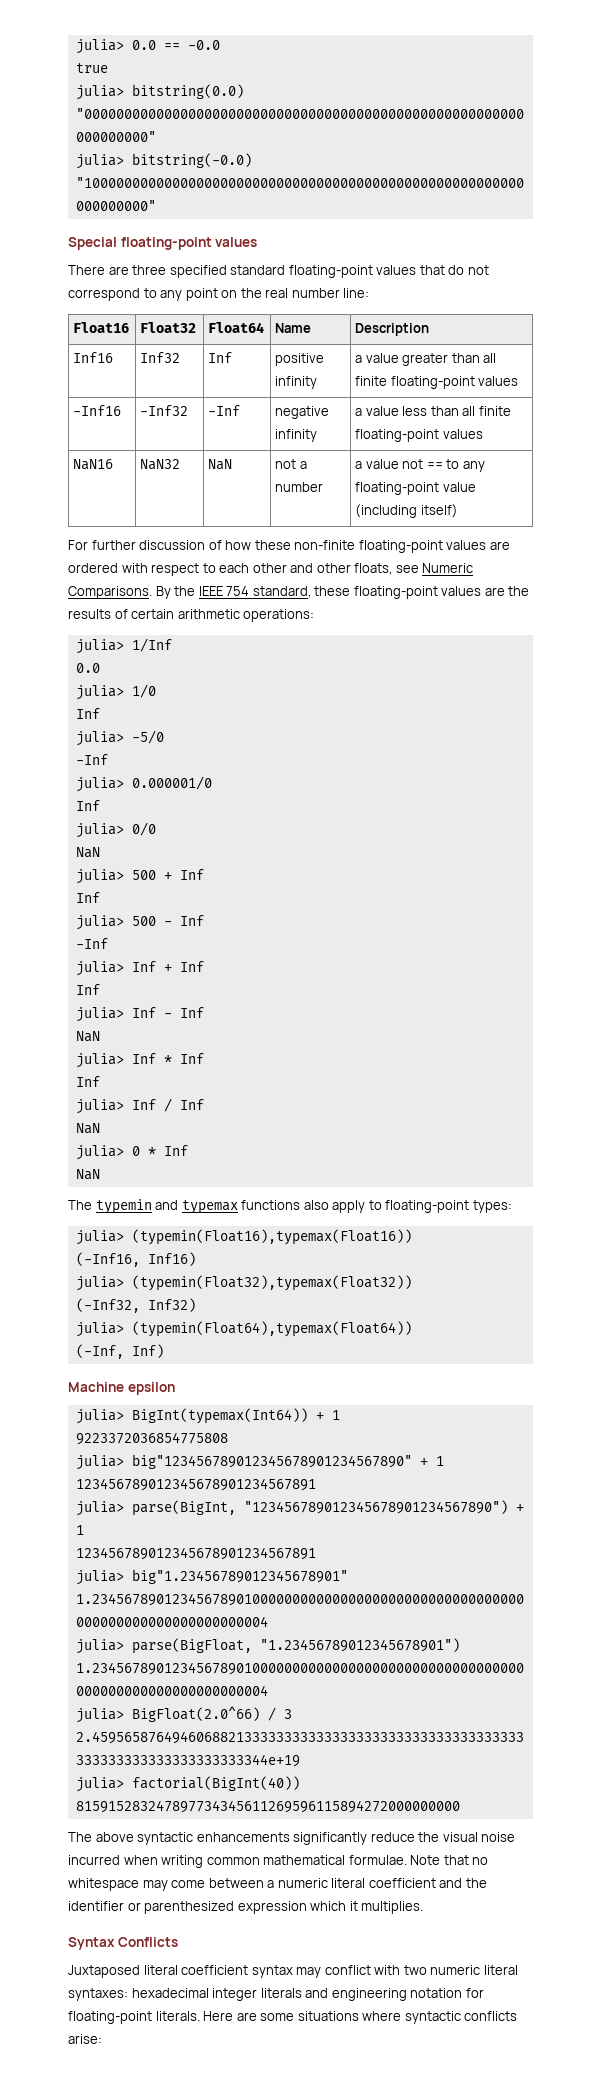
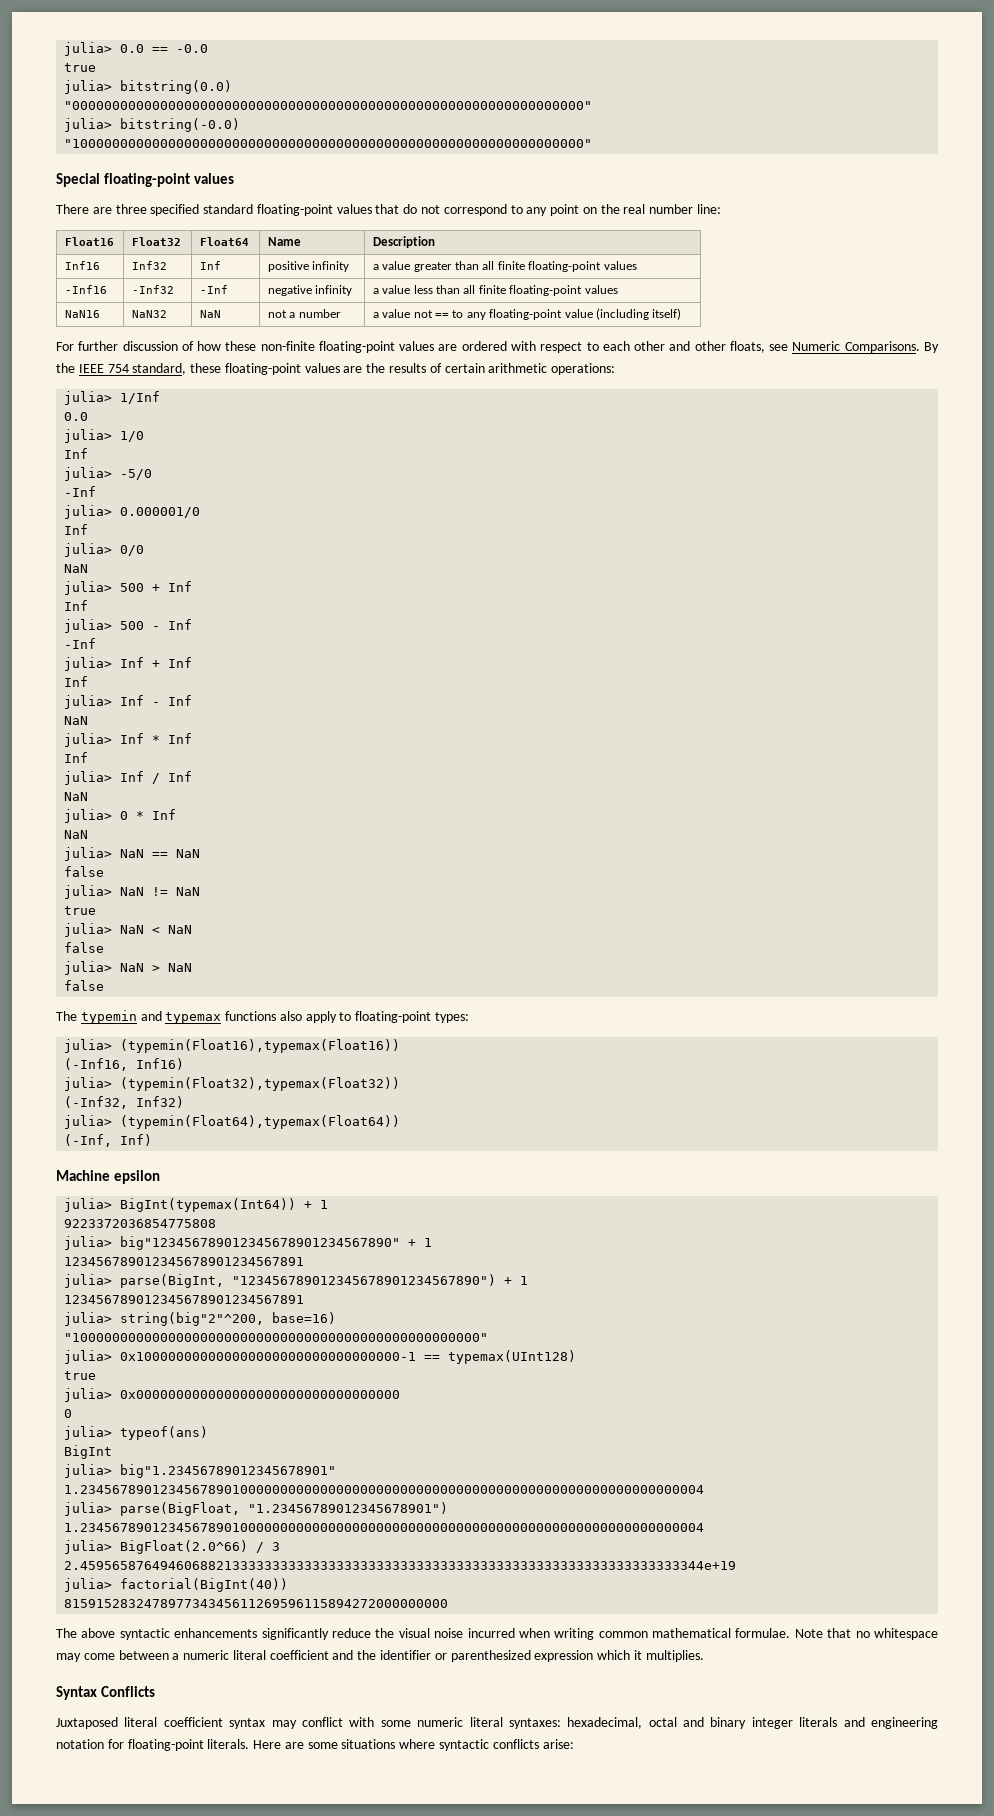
+ julia> NaN == NaN
+ false
+ julia> NaN != NaN
+ true
+ julia> NaN < NaN
+ false
+ julia> NaN > NaN
+ false
+ julia> string(big"2"^200, base=16)
+ "100000000000000000000000000000000000000000000000000"
+ julia> 0x100000000000000000000000000000000-1 == typemax(UInt128)
+ true
+ julia> 0x000000000000000000000000000000000
+ 0
+ julia> typeof(ans)
+ BigInt
- Juxtaposed literal coefficient syntax may conflict with two numeric literal syntaxes: hexadecimal integer literals and engineering notation for floating-point literals.
+ Juxtaposed literal coefficient syntax may conflict with some numeric literal syntaxes: hexadecimal, octal and binary integer literals and engineering notation for floating-point literals.

